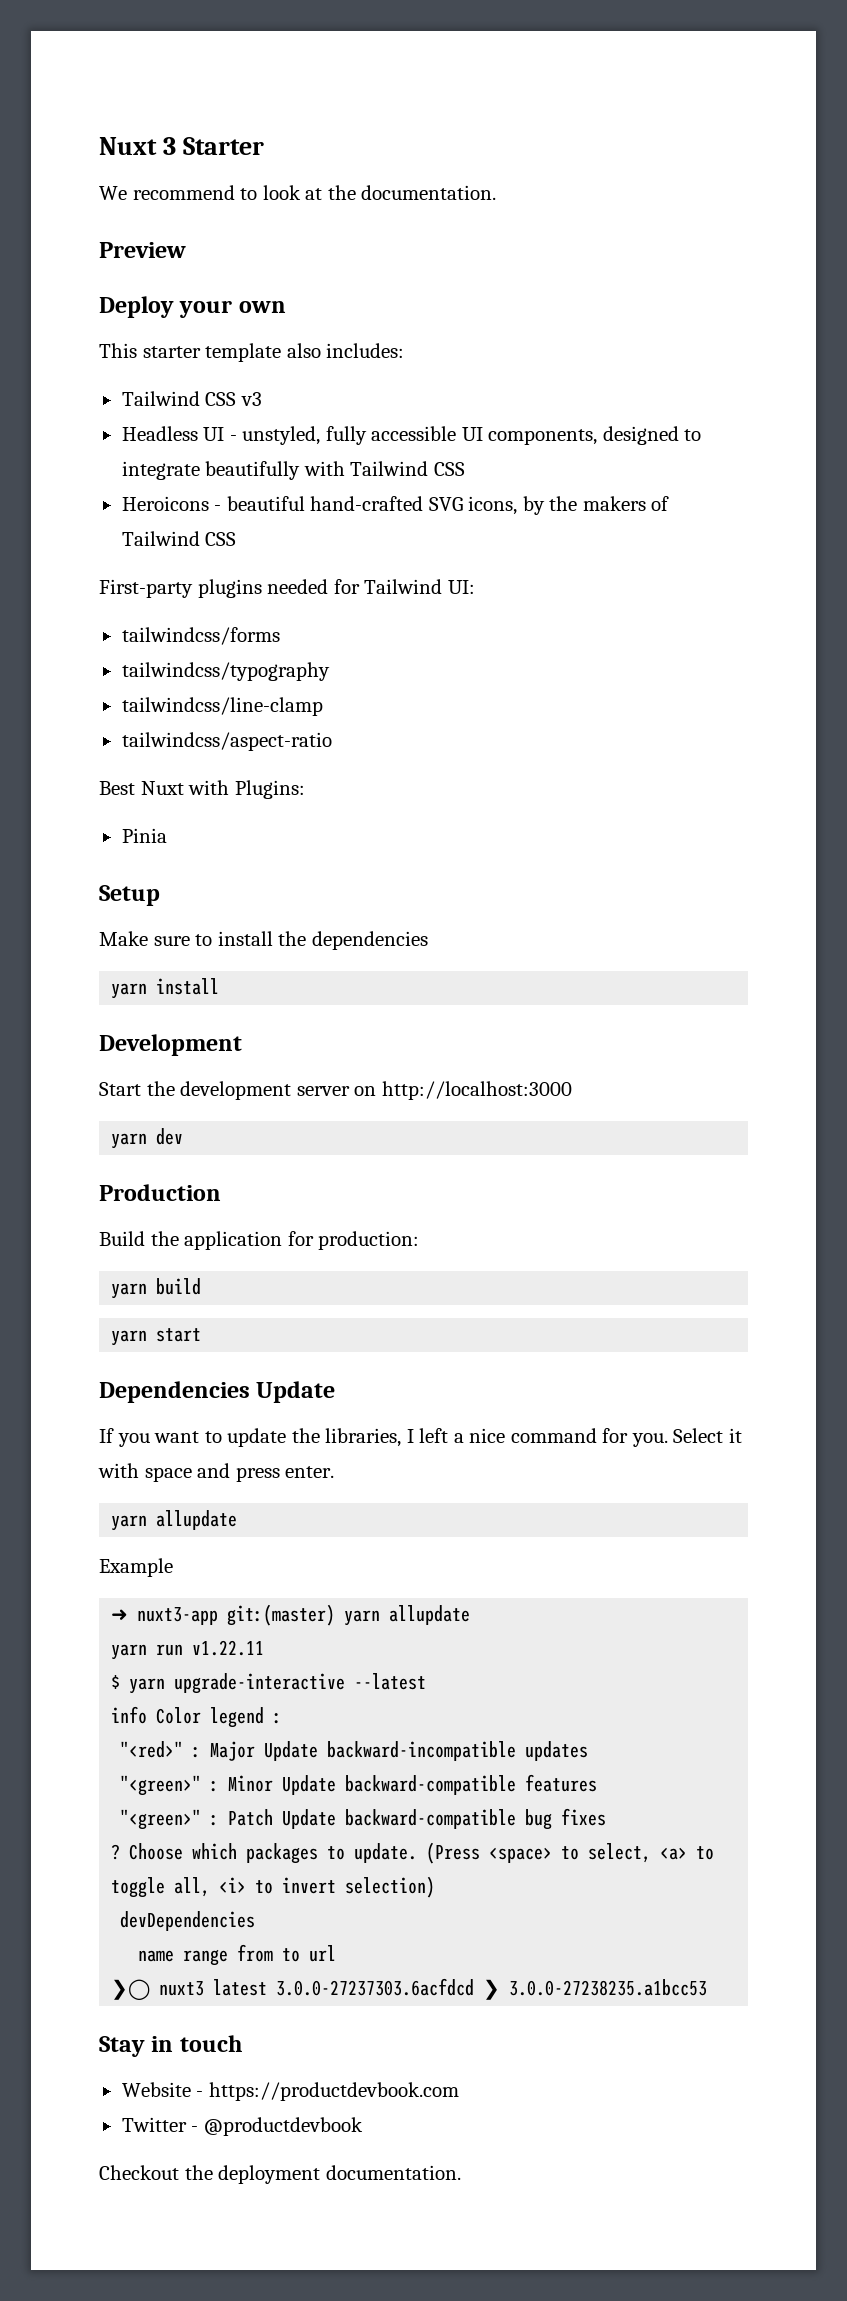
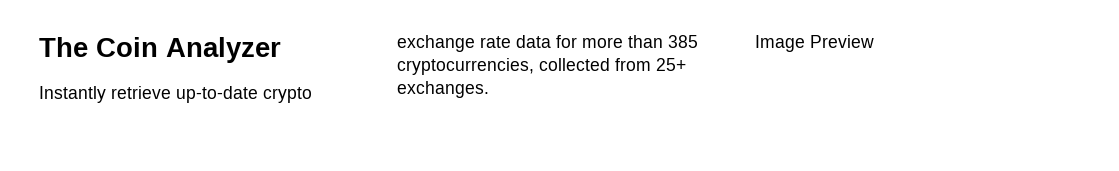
- Nuxt 3 Starter
- We recommend to look at the documentation.
- Preview
- Deploy your own
- This starter template also includes:
- Tailwind CSS v3
- Headless UI - unstyled, fully accessible UI components, designed to integrate beautifully with Tailwind CSS
- Heroicons - beautiful hand-crafted SVG icons, by the makers of Tailwind CSS
- First-party plugins needed for Tailwind UI:
- tailwindcss/forms
- tailwindcss/typography
- tailwindcss/line-clamp
- tailwindcss/aspect-ratio
- Best Nuxt with Plugins:
- Pinia
- Setup
- Make sure to install the dependencies
- yarn install
- Development
- Start the development server on http://localhost:3000
- yarn dev
- Production
- Build the application for production:
- yarn build
- yarn start
- Dependencies Update
- If you want to update the libraries, I left a nice command for you. Select it with space and press enter.
- yarn allupdate
- Example
- ➜ nuxt3-app git:(master) yarn allupdate
- yarn run v1.22.11
- $ yarn upgrade-interactive --latest
- info Color legend :
- "<red>" : Major Update backward-incompatible updates
- "<green>" : Minor Update backward-compatible features
- "<green>" : Patch Update backward-compatible bug fixes
- ? Choose which packages to update. (Press <space> to select, <a> to toggle all, <i> to invert selection)
- devDependencies
- name range from to url
- ❯◯ nuxt3 latest 3.0.0-27237303.6acfdcd ❯ 3.0.0-27238235.a1bcc53
- Stay in touch
- Website - https://productdevbook.com
- Twitter - @productdevbook
- Checkout the deployment documentation.
+ The Coin Analyzer
+ Instantly retrieve up-to-date crypto exchange rate data for more than 385 cryptocurrencies, collected from 25+ exchanges.
+ Image Preview

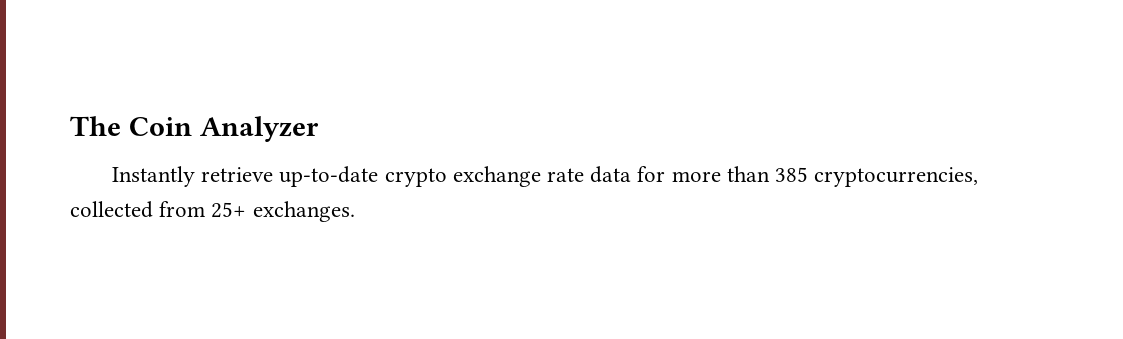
- Image Preview

